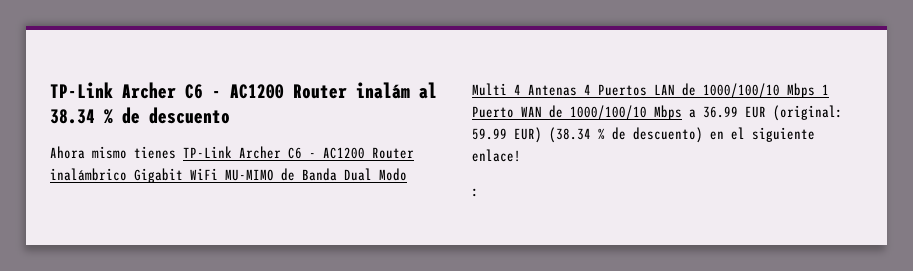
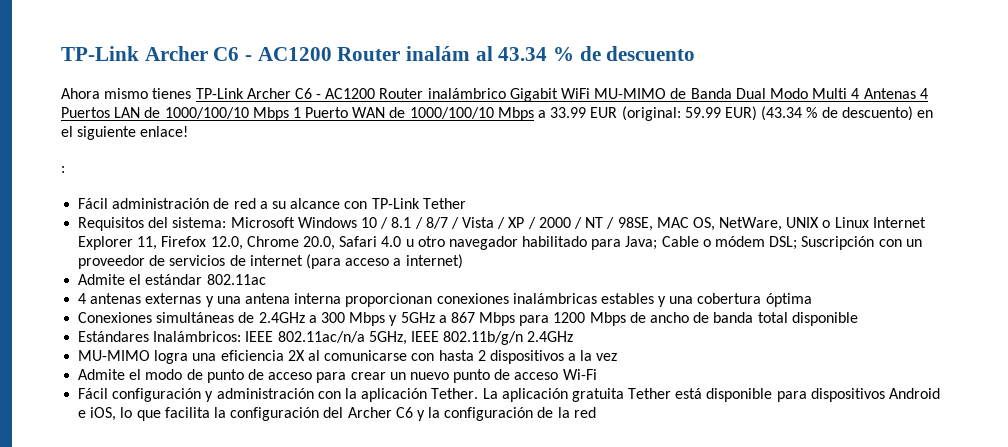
- TP-Link Archer C6 - AC1200 Router inalám al 38.34 % de descuento
+ TP-Link Archer C6 - AC1200 Router inalám al 43.34 % de descuento
- Ahora mismo tienes TP-Link Archer C6 - AC1200 Router inalámbrico Gigabit WiFi MU-MIMO de Banda Dual Modo Multi 4 Antenas 4 Puertos LAN de 1000/100/10 Mbps 1 Puerto WAN de 1000/100/10 Mbps a 36.99 EUR (original: 59.99 EUR) (38.34 % de descuento) en el siguiente enlace!
+ Ahora mismo tienes TP-Link Archer C6 - AC1200 Router inalámbrico Gigabit WiFi MU-MIMO de Banda Dual Modo Multi 4 Antenas 4 Puertos LAN de 1000/100/10 Mbps 1 Puerto WAN de 1000/100/10 Mbps a 33.99 EUR (original: 59.99 EUR) (43.34 % de descuento) en el siguiente enlace!
+ Fácil administración de red a su alcance con TP-Link Tether
+ Requisitos del sistema: Microsoft Windows 10 / 8.1 / 8/7 / Vista / XP / 2000 / NT / 98SE, MAC OS, NetWare, UNIX o Linux Internet Explorer 11, Firefox 12.0, Chrome 20.0, Safari 4.0 u otro navegador habilitado para Java; Cable o módem DSL; Suscripción con un proveedor de servicios de internet (para acceso a internet)
+ Admite el estándar 802.11ac
+ 4 antenas externas y una antena interna proporcionan conexiones inalámbricas estables y una cobertura óptima
+ Conexiones simultáneas de 2.4GHz a 300 Mbps y 5GHz a 867 Mbps para 1200 Mbps de ancho de banda total disponible
+ Estándares Inalámbricos: IEEE 802.11ac/n/a 5GHz, IEEE 802.11b/g/n 2.4GHz
+ MU-MIMO logra una eficiencia 2X al comunicarse con hasta 2 dispositivos a la vez
+ Admite el modo de punto de acceso para crear un nuevo punto de acceso Wi-Fi
+ Fácil configuración y administración con la aplicación Tether. La aplicación gratuita Tether está disponible para dispositivos Android e iOS, lo que facilita la configuración del Archer C6 y la configuración de la red

